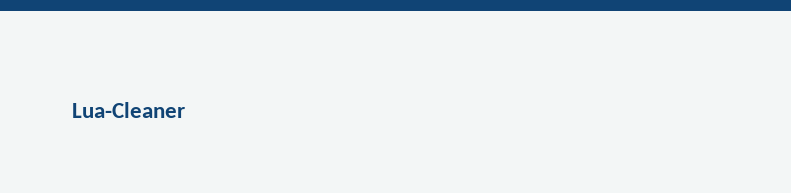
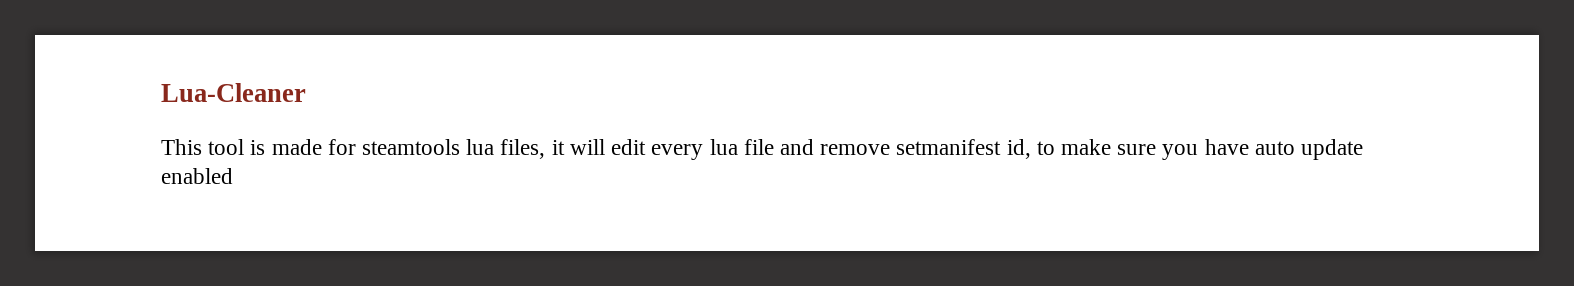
+ This tool is made for steamtools lua files, it will edit every lua file and remove setmanifest id, to make sure you have auto update enabled

